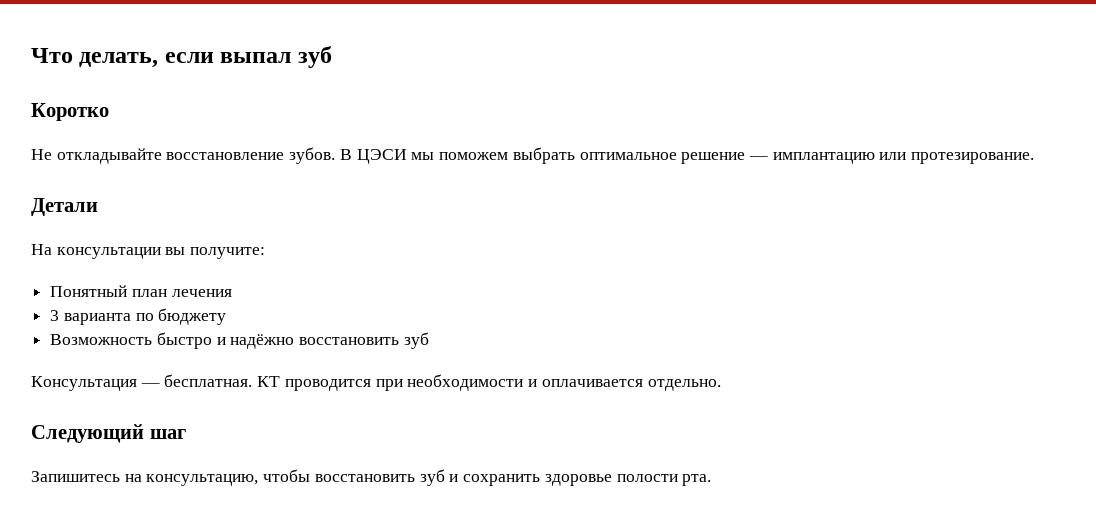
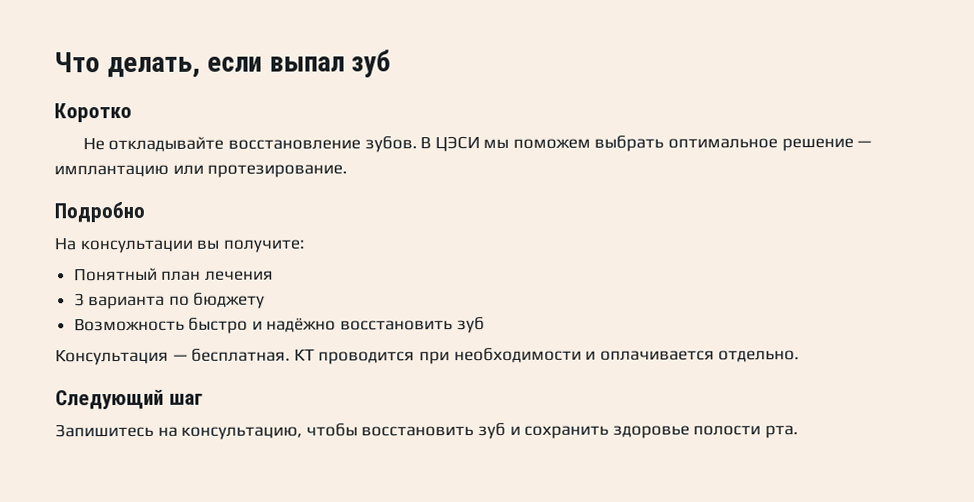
- Детали
+ Подробно

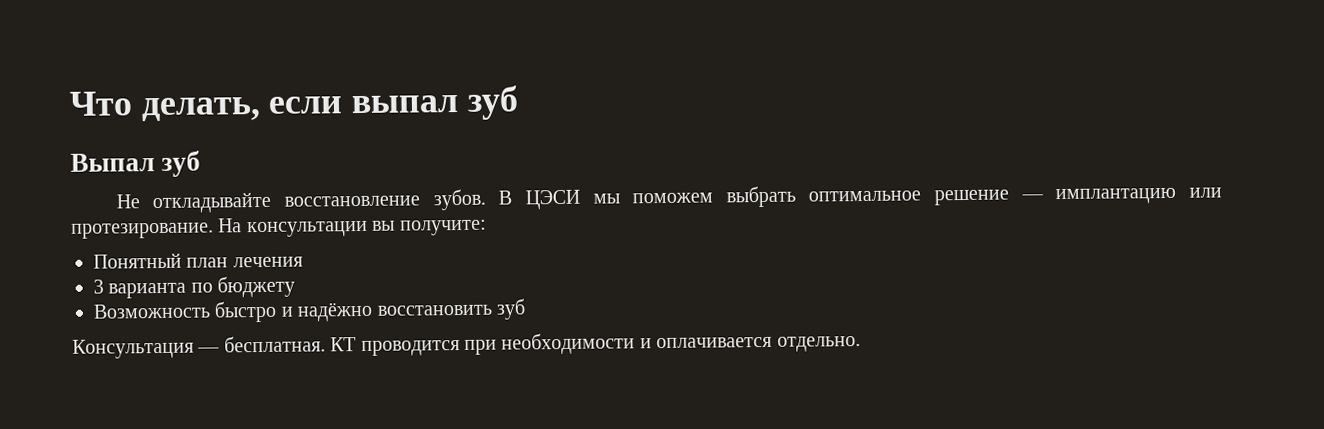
- Коротко
+ Выпал зуб
- В ЦЭСИ мы поможем выбрать оптимальное решение — имплантацию или протезирование.
- Подробно
- На консультации вы получите:
+ В ЦЭСИ мы поможем выбрать оптимальное решение — имплантацию или протезирование. На консультации вы получите:
- Следующий шаг
- Запишитесь на консультацию, чтобы восстановить зуб и сохранить здоровье полости рта.

